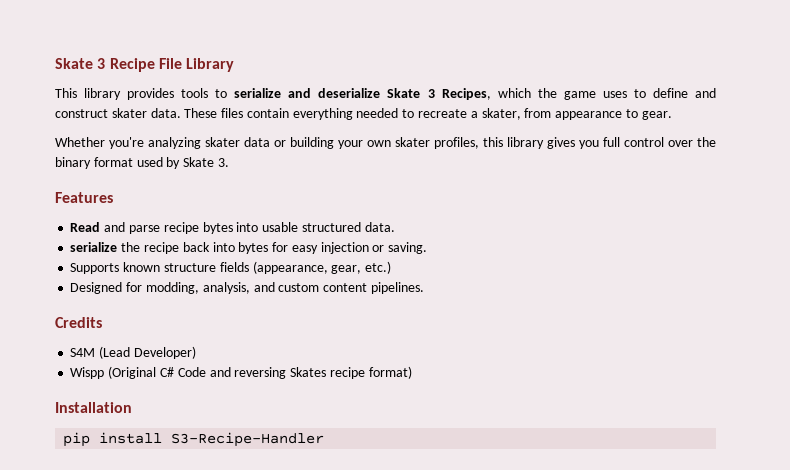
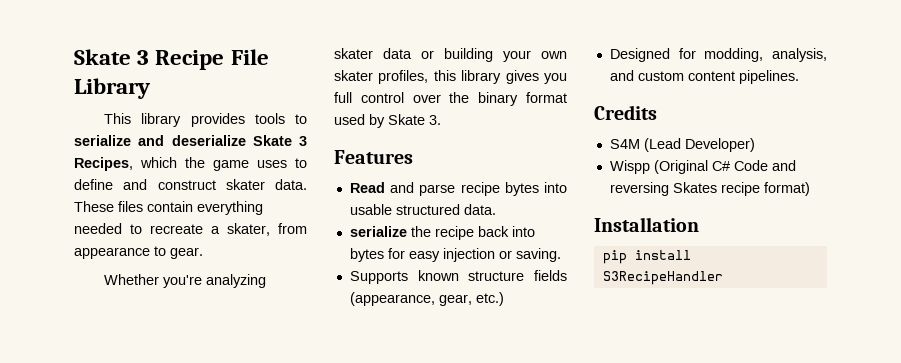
- pip install S3-Recipe-Handler
+ pip install S3RecipeHandler

